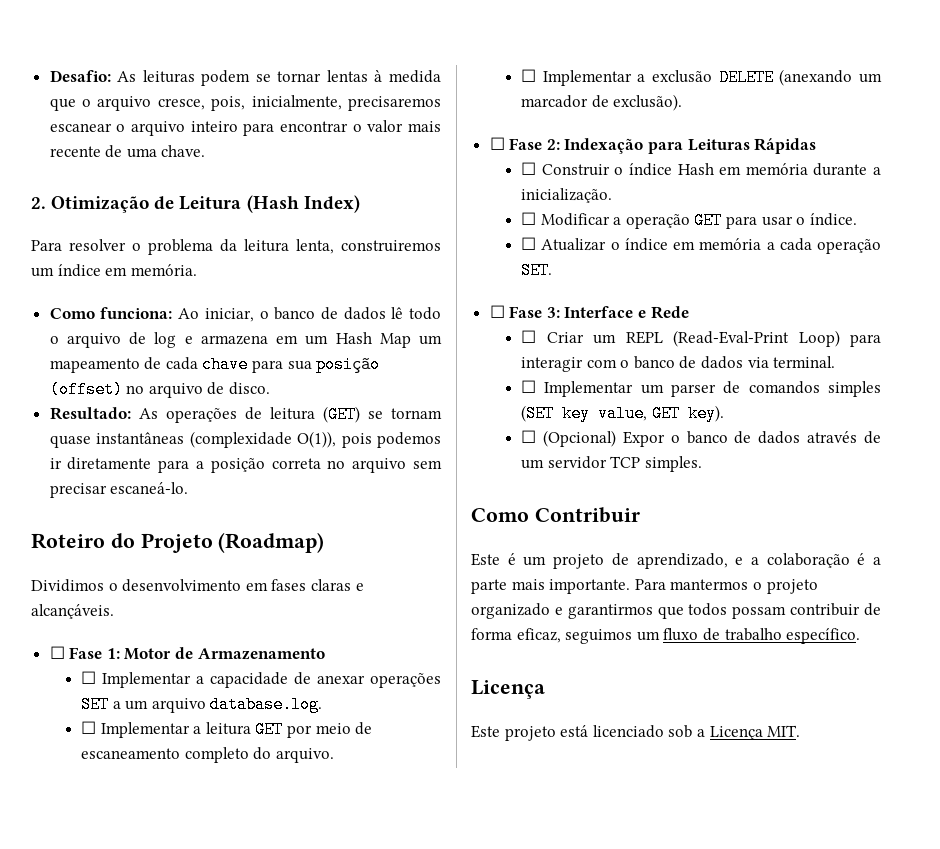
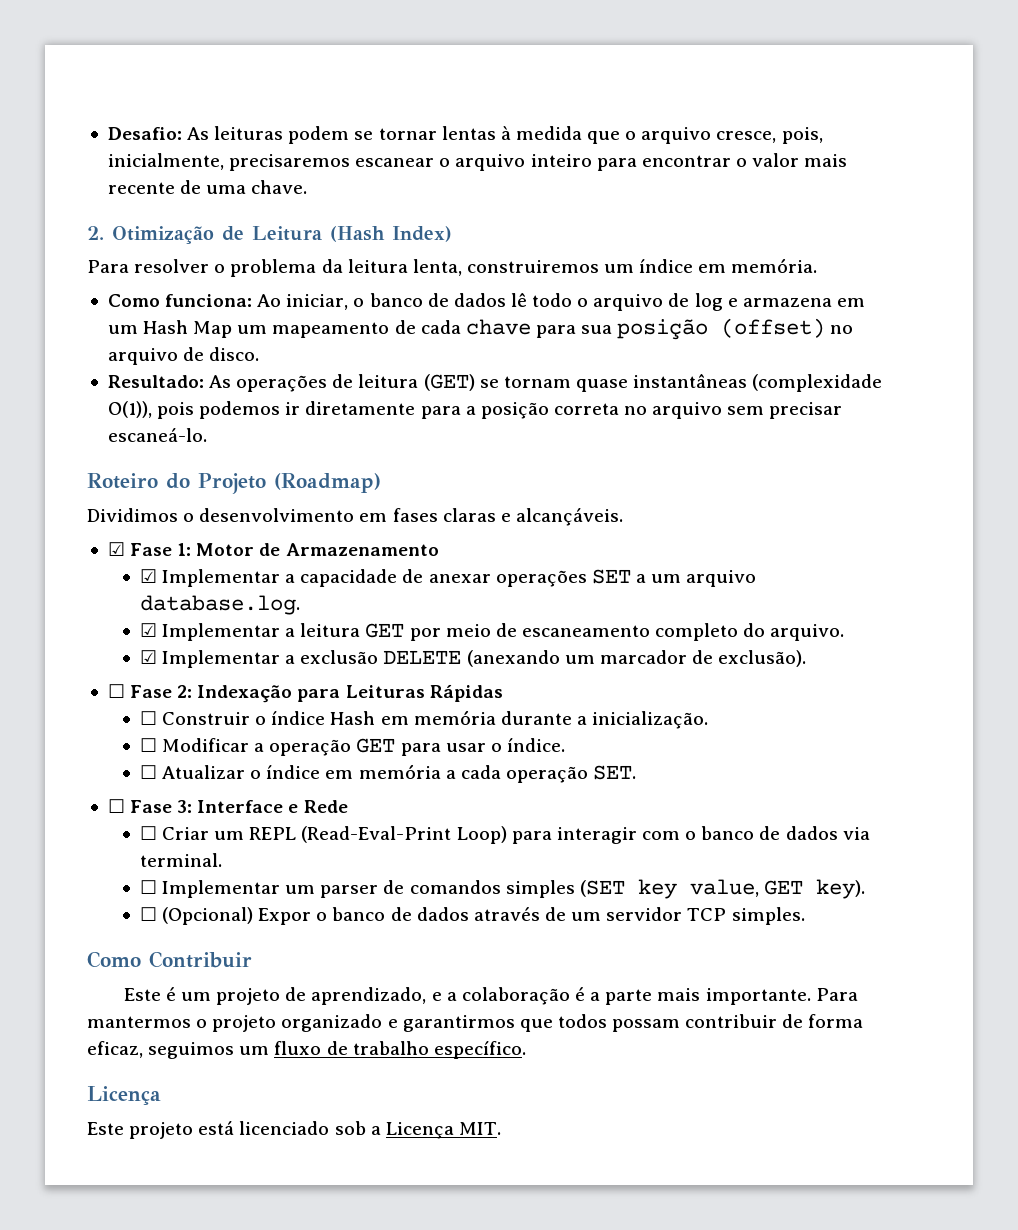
- ☐ Fase 1: Motor de Armazenamento
+ ☑ Fase 1: Motor de Armazenamento
- ☐ Implementar a capacidade de anexar operações SET a um arquivo database.log.
+ ☑ Implementar a capacidade de anexar operações SET a um arquivo database.log.
- ☐ Implementar a leitura GET por meio de escaneamento completo do arquivo.
+ ☑ Implementar a leitura GET por meio de escaneamento completo do arquivo.
- ☐ Implementar a exclusão DELETE (anexando um marcador de exclusão).
+ ☑ Implementar a exclusão DELETE (anexando um marcador de exclusão).

